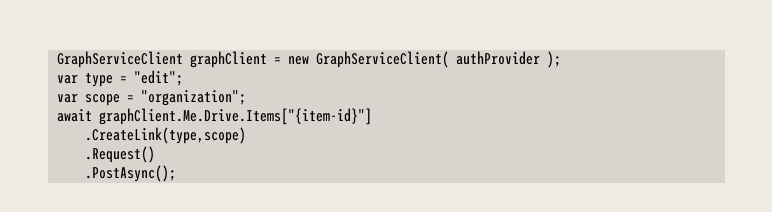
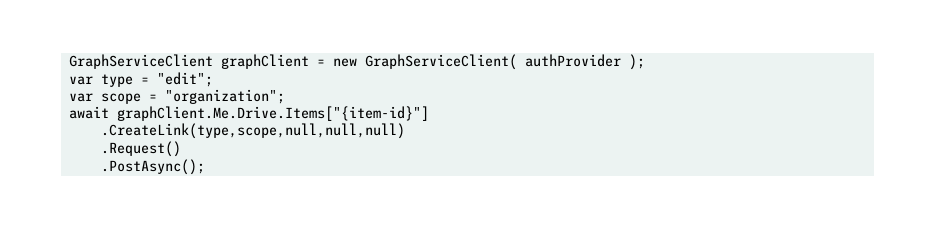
- .CreateLink(type,scope)
+ .CreateLink(type,scope,null,null,null)

